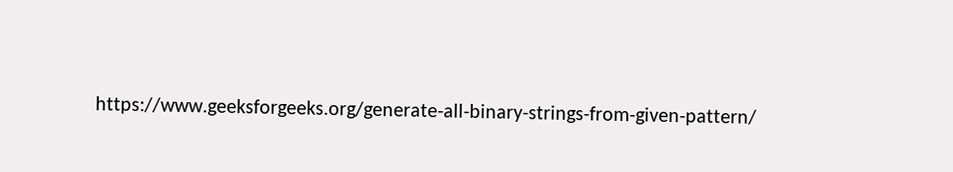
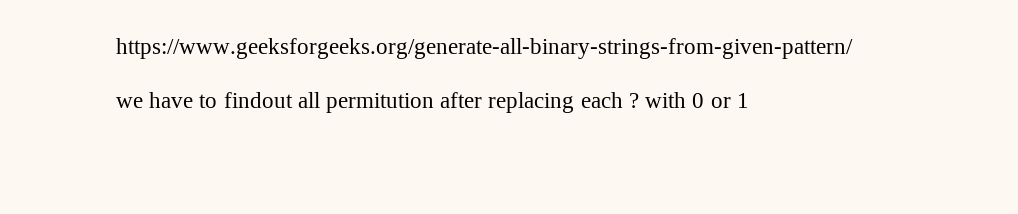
+ we have to findout all permitution after replacing each ? with 0 or 1

